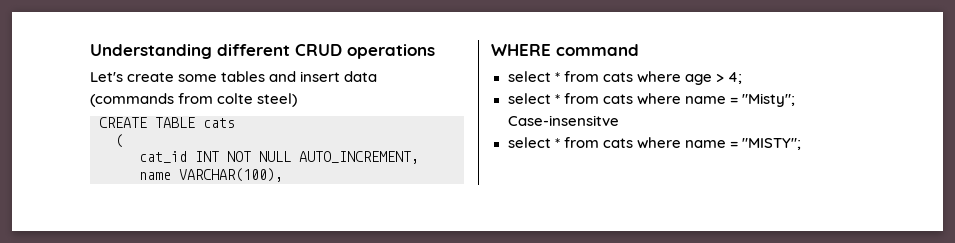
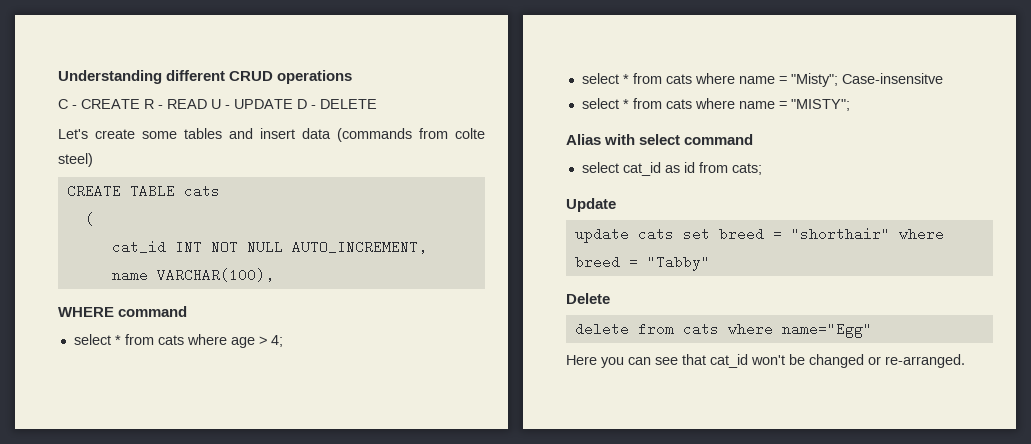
+ C - CREATE R - READ U - UPDATE D - DELETE
+ Alias with select command
+ select cat_id as id from cats;
+ Update
+ update cats set breed = "shorthair" where breed = "Tabby"
+ Delete
+ delete from cats where name="Egg"
+ Here you can see that cat_id won't be changed or re-arranged.

